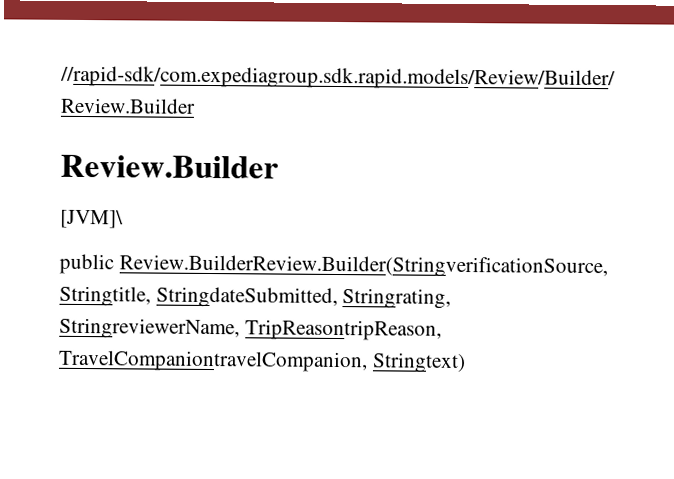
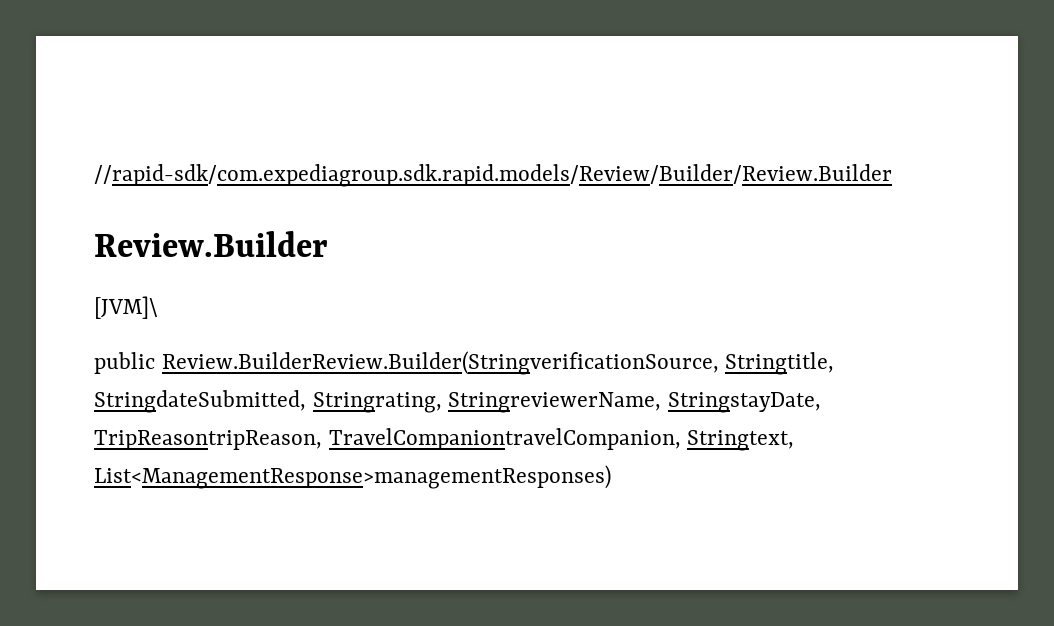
- public Review.BuilderReview.Builder(StringverificationSource, Stringtitle, StringdateSubmitted, Stringrating, StringreviewerName, TripReasontripReason, TravelCompaniontravelCompanion, Stringtext)
+ public Review.BuilderReview.Builder(StringverificationSource, Stringtitle, StringdateSubmitted, Stringrating, StringreviewerName, StringstayDate, TripReasontripReason, TravelCompaniontravelCompanion, Stringtext, List<ManagementResponse>managementResponses)

